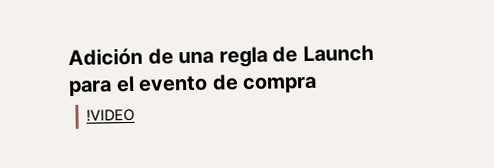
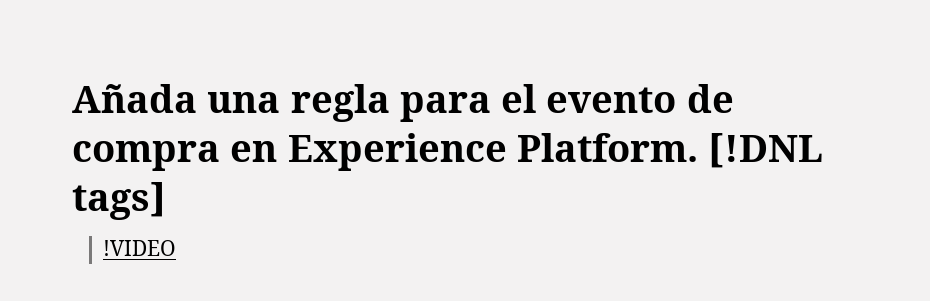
- Adición de una regla de Launch para el evento de compra
+ Añada una regla para el evento de compra en Experience Platform. [!DNL tags]

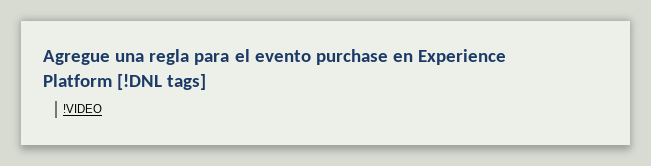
- Añada una regla para el evento de compra en Experience Platform. [!DNL tags]
+ Agregue una regla para el evento purchase en Experience Platform [!DNL tags]

